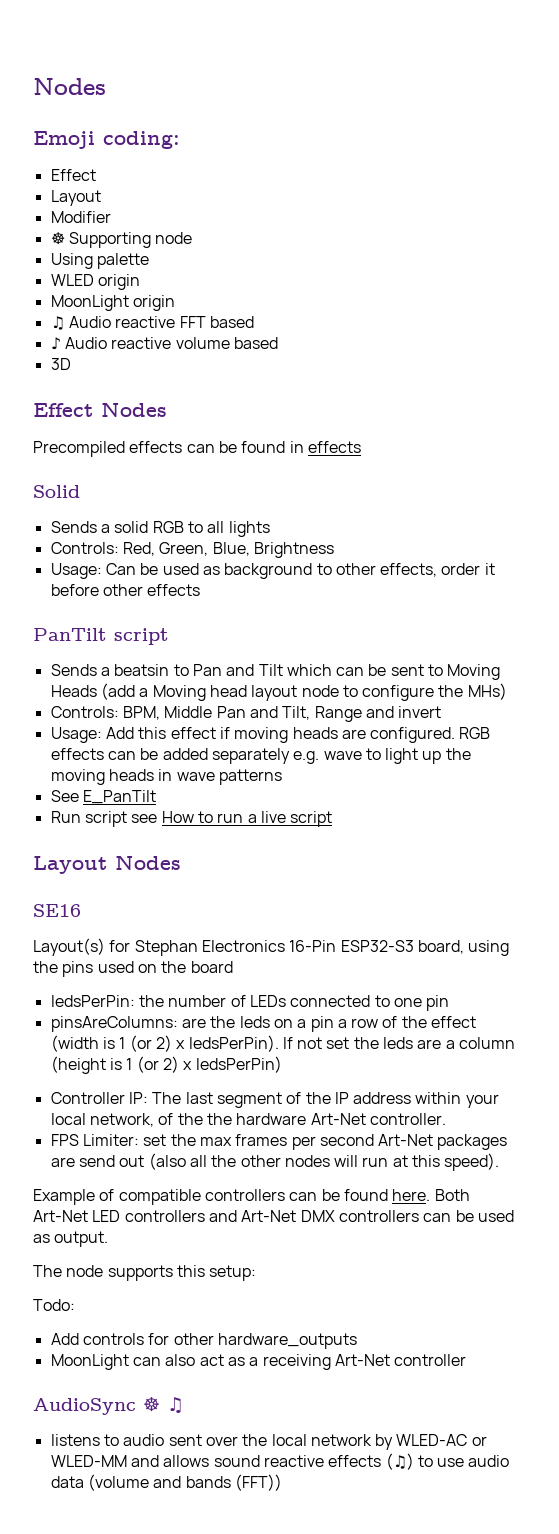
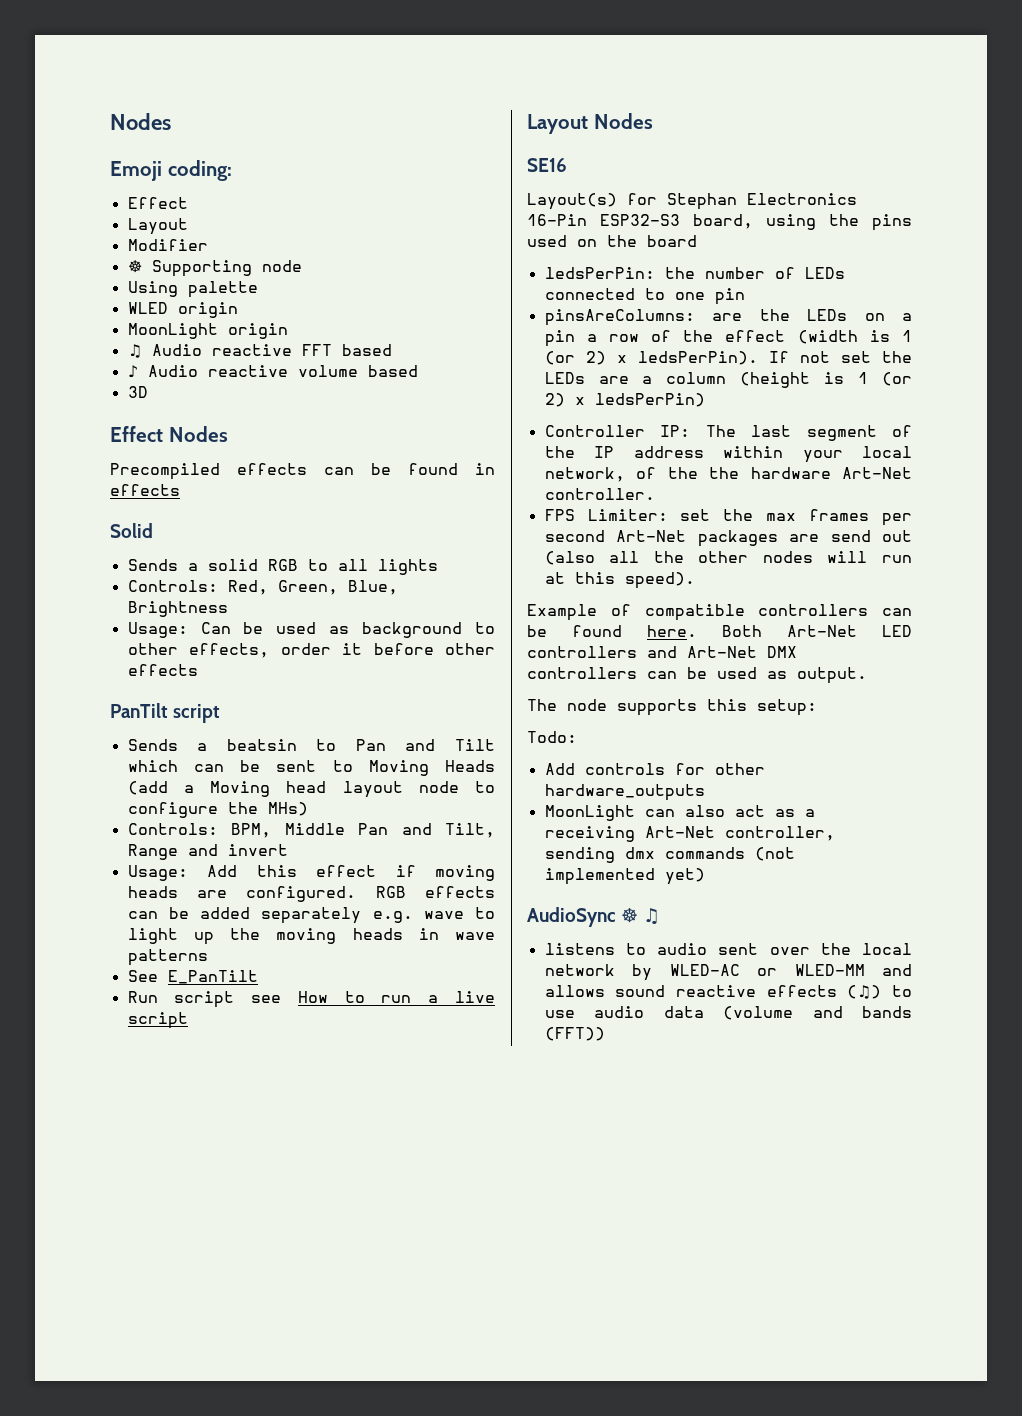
- pinsAreColumns: are the leds on a pin a row of the effect (width is 1 (or 2) x ledsPerPin).
+ pinsAreColumns: are the LEDs on a pin a row of the effect (width is 1 (or 2) x ledsPerPin).
- If not set the leds are a column (height is 1 (or 2) x ledsPerPin)
+ If not set the LEDs are a column (height is 1 (or 2) x ledsPerPin)
- MoonLight can also act as a receiving Art-Net controller
+ MoonLight can also act as a receiving Art-Net controller, sending dmx commands (not implemented yet)

